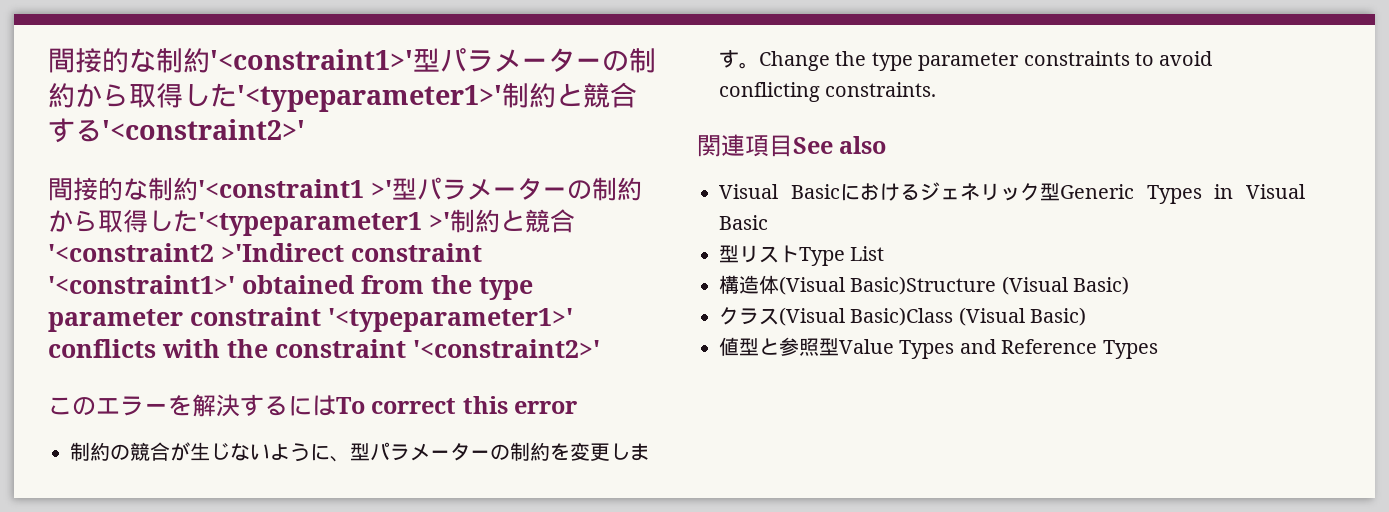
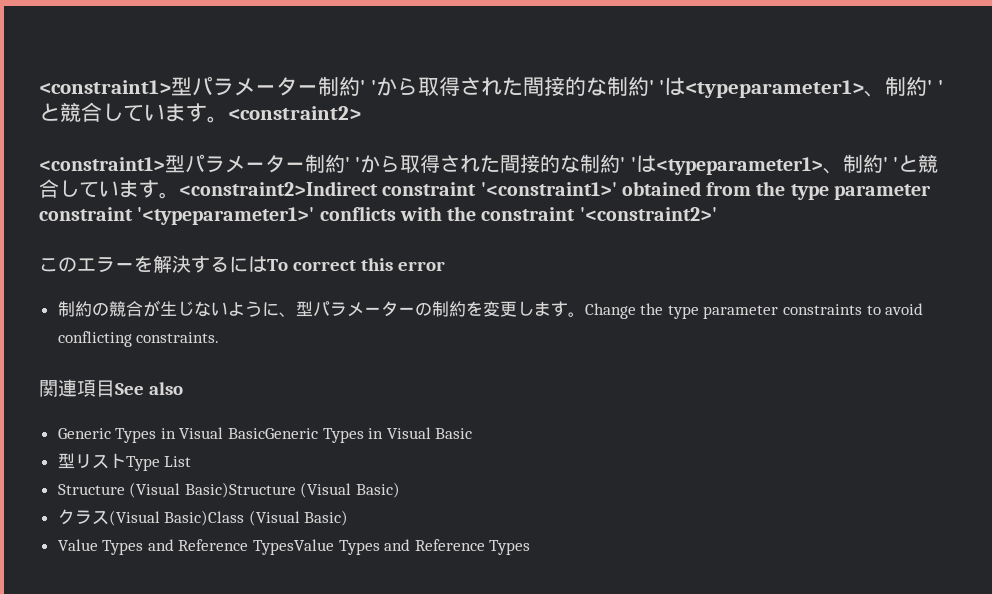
- 間接的な制約'<constraint1>'型パラメーターの制約から取得した'<typeparameter1>'制約と競合する'<constraint2>'
- 間接的な制約'<constraint1 >'型パラメーターの制約から取得した'<typeparameter1 >'制約と競合'<constraint2 >'Indirect constraint '<constraint1>' obtained from the type parameter constraint '<typeparameter1>' conflicts with the constraint '<constraint2>'
+ <constraint1>型パラメーター制約' 'から取得された間接的な制約' 'は<typeparameter1>、制約' 'と競合しています。<constraint2>
+ <constraint1>型パラメーター制約' 'から取得された間接的な制約' 'は<typeparameter1>、制約' 'と競合しています。<constraint2>Indirect constraint '<constraint1>' obtained from the type parameter constraint '<typeparameter1>' conflicts with the constraint '<constraint2>'
- Visual Basicにおけるジェネリック型Generic Types in Visual Basic
+ Generic Types in Visual BasicGeneric Types in Visual Basic
- 構造体(Visual Basic)Structure (Visual Basic)
+ Structure (Visual Basic)Structure (Visual Basic)
- 値型と参照型Value Types and Reference Types
+ Value Types and Reference TypesValue Types and Reference Types

